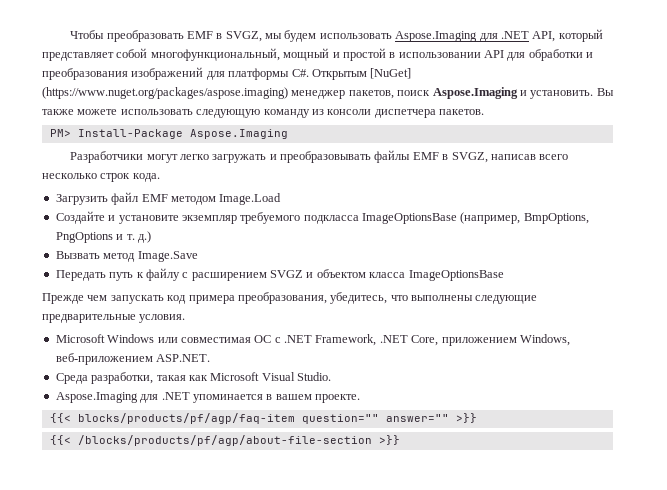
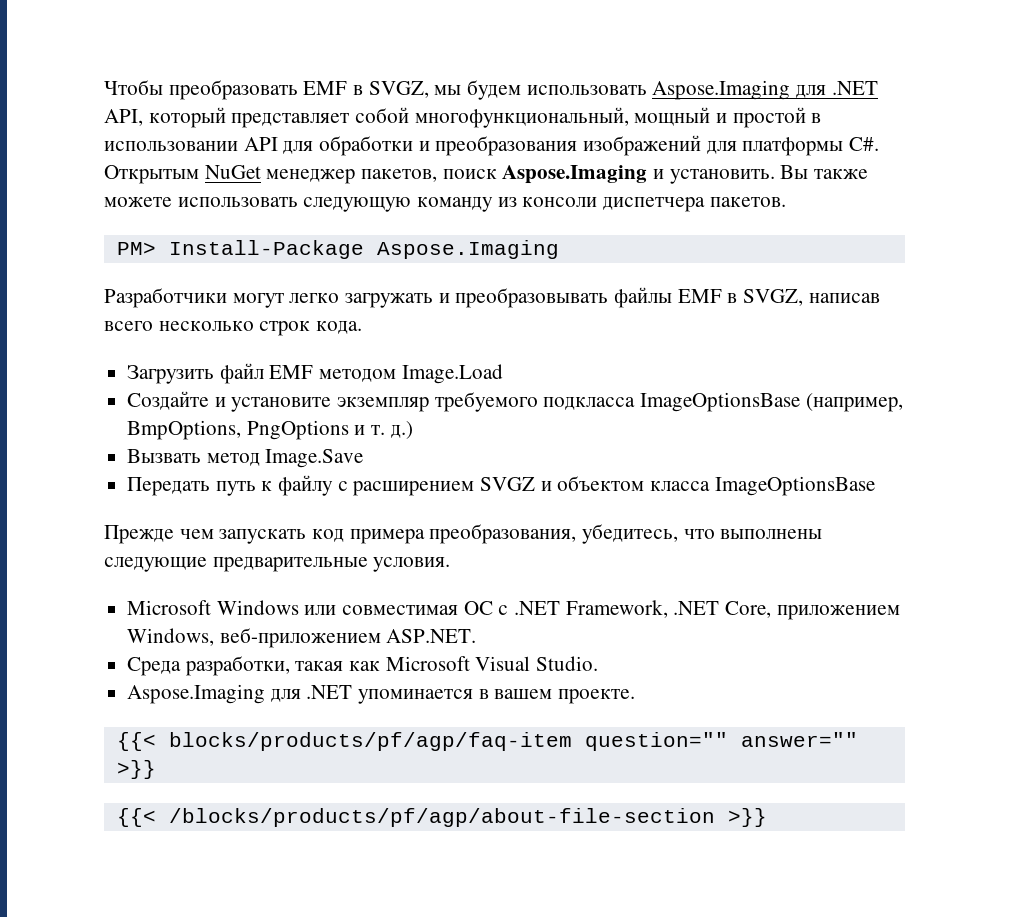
- Чтобы преобразовать EMF в SVGZ, мы будем использовать Aspose.Imaging для .NET API, который представляет собой многофункциональный, мощный и простой в использовании API для обработки и преобразования изображений для платформы C#. Открытым [NuGet] (https://www.nuget.org/packages/aspose.imaging) менеджер пакетов, поиск Aspose.Imaging и установить.
+ Чтобы преобразовать EMF в SVGZ, мы будем использовать Aspose.Imaging для .NET API, который представляет собой многофункциональный, мощный и простой в использовании API для обработки и преобразования изображений для платформы C#. Открытым NuGet менеджер пакетов, поиск Aspose.Imaging и установить.

